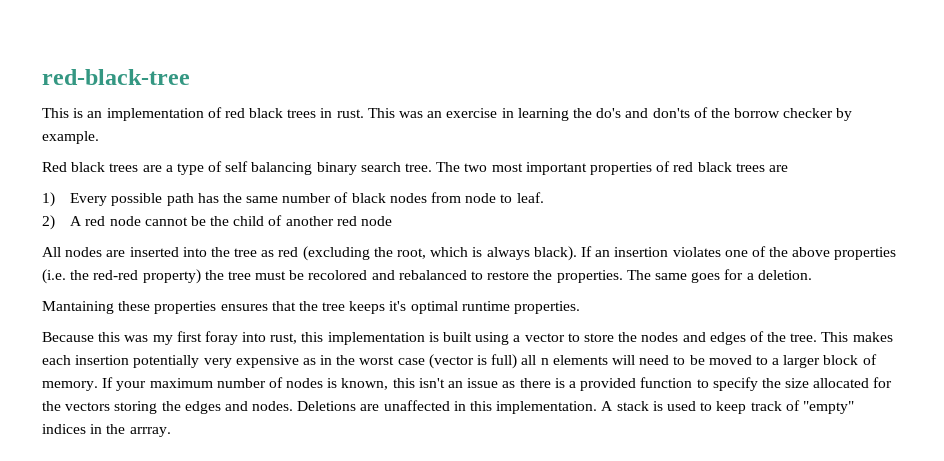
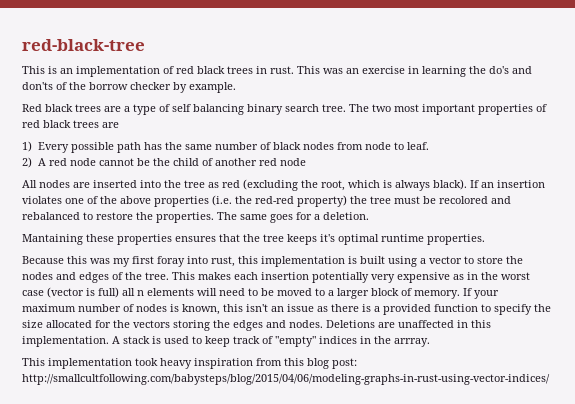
+ This implementation took heavy inspiration from this blog post: http://smallcultfollowing.com/babysteps/blog/2015/04/06/modeling-graphs-in-rust-using-vector-indices/

